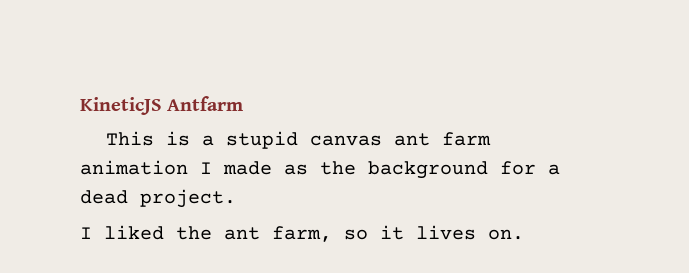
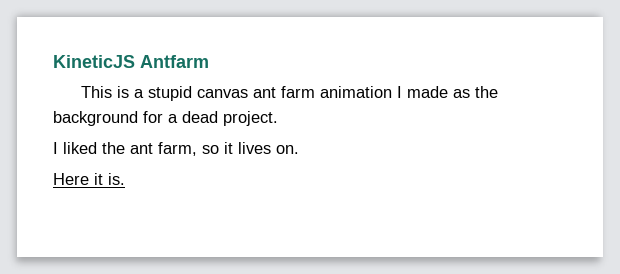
+ Here it is.

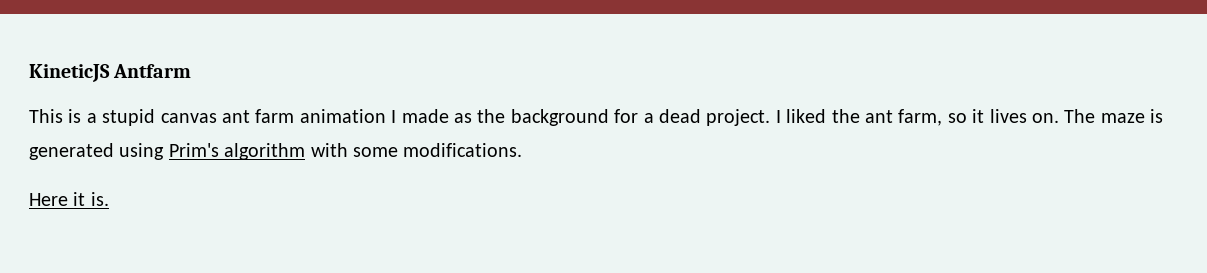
- This is a stupid canvas ant farm animation I made as the background for a dead project.
- I liked the ant farm, so it lives on.
+ This is a stupid canvas ant farm animation I made as the background for a dead project. I liked the ant farm, so it lives on. The maze is generated using Prim's algorithm with some modifications.

